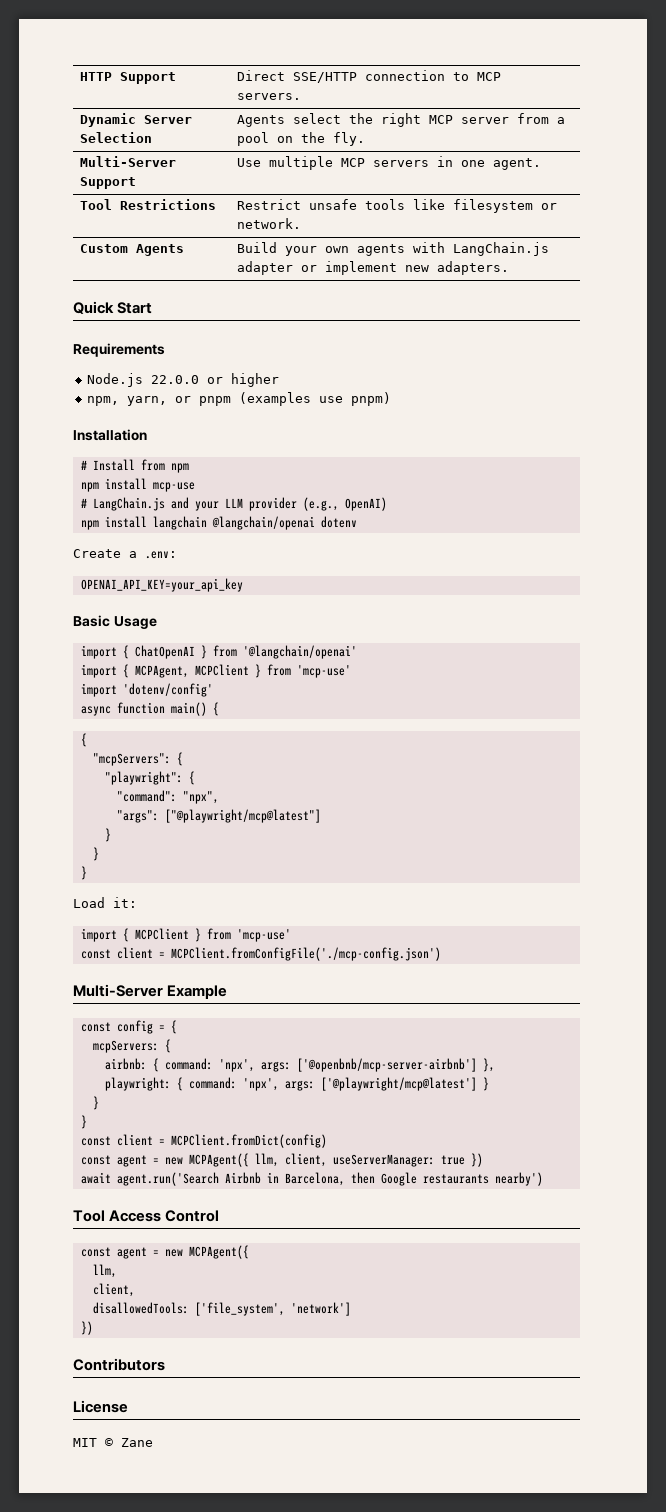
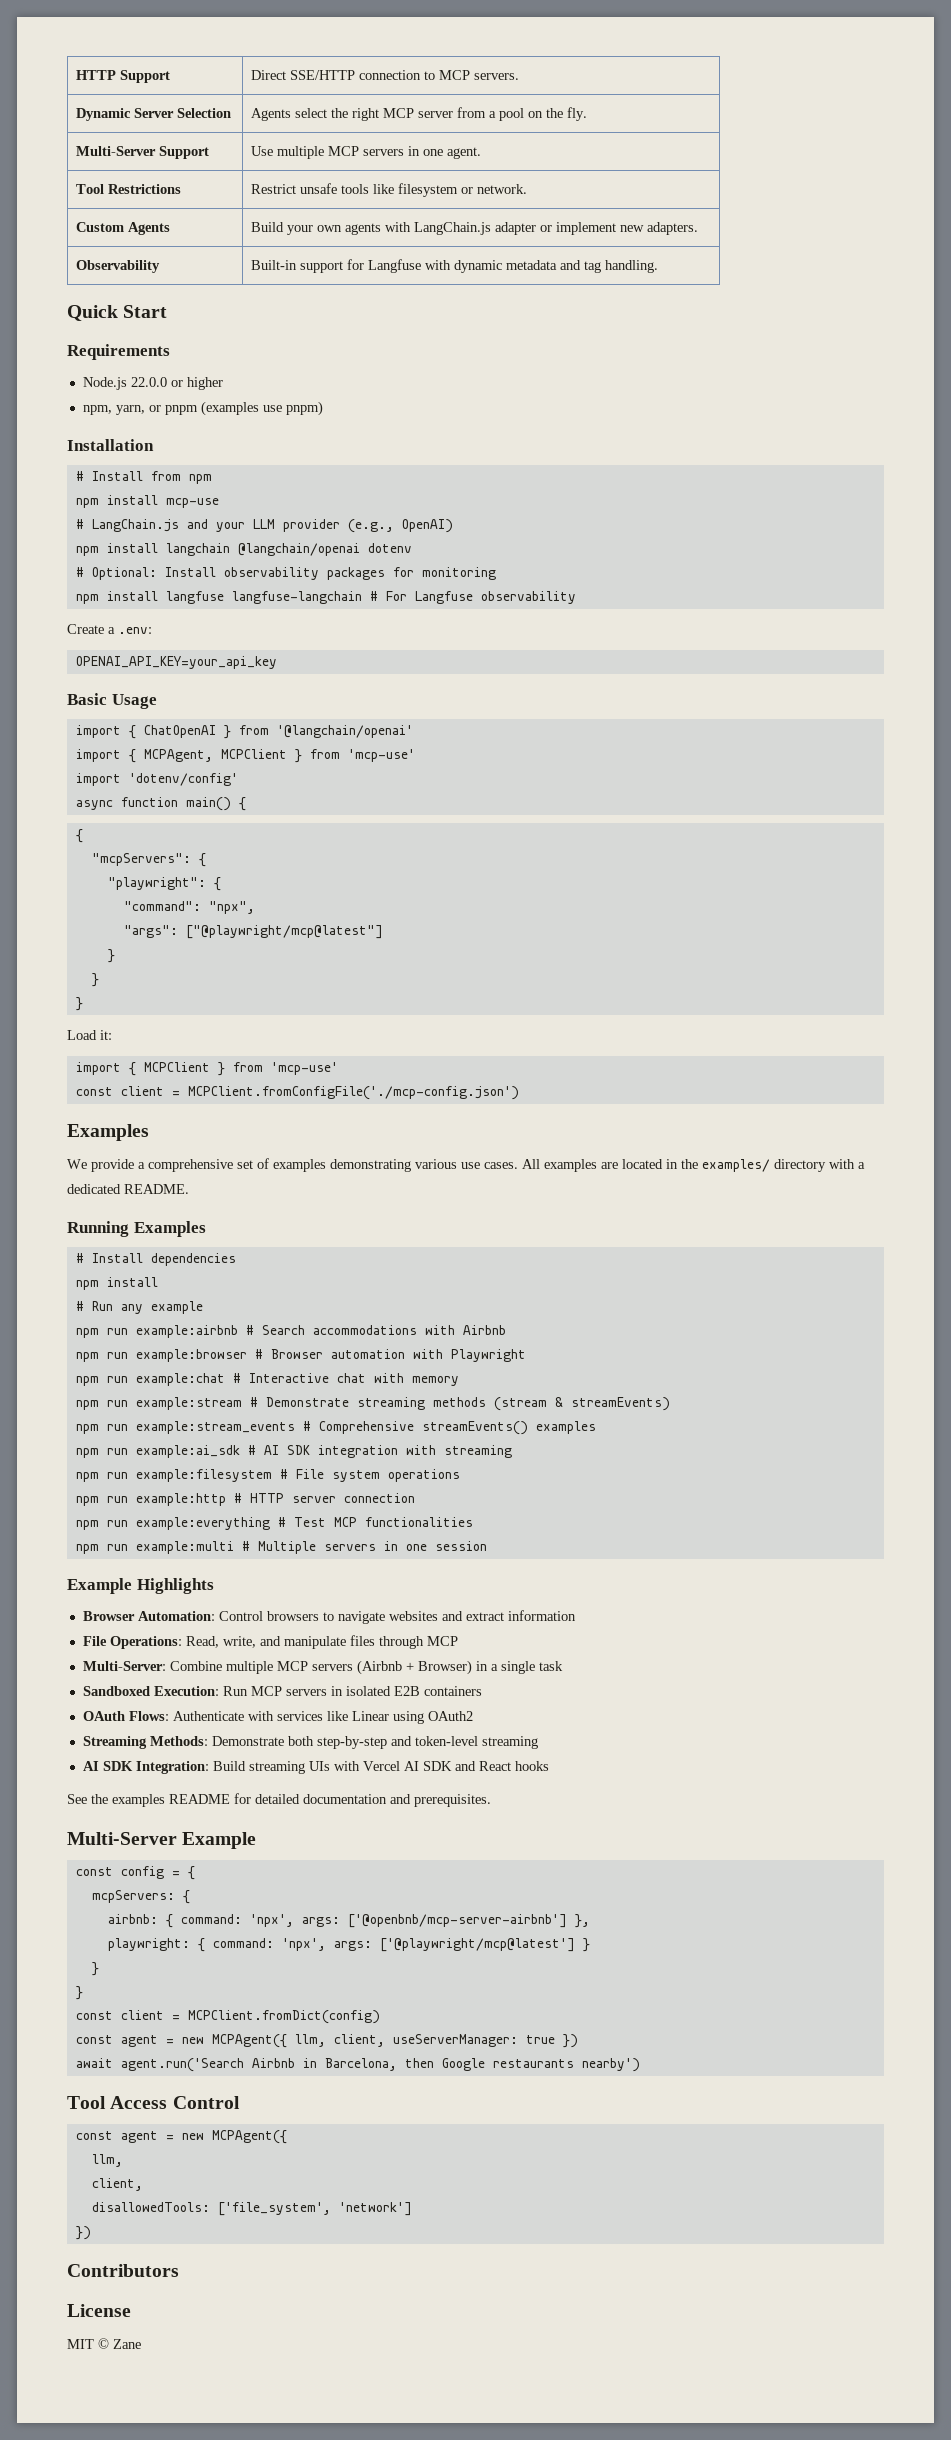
+ Observability | Built-in support for Langfuse with dynamic metadata and tag handling.
+ # Optional: Install observability packages for monitoring
+ npm install langfuse langfuse-langchain # For Langfuse observability
  const client = MCPClient.fromConfigFile('./mcp-config.json')
+ Examples
+ We provide a comprehensive set of examples demonstrating various use cases. All examples are located in the examples/ directory with a dedicated README.
+ Running Examples
+ # Install dependencies
+ npm install
+ # Run any example
+ npm run example:airbnb # Search accommodations with Airbnb
+ npm run example:browser # Browser automation with Playwright
+ npm run example:chat # Interactive chat with memory
+ npm run example:stream # Demonstrate streaming methods (stream & streamEvents)
+ npm run example:stream_events # Comprehensive streamEvents() examples
+ npm run example:ai_sdk # AI SDK integration with streaming
+ npm run example:filesystem # File system operations
+ npm run example:http # HTTP server connection
+ npm run example:everything # Test MCP functionalities
+ npm run example:multi # Multiple servers in one session
+ Example Highlights
+ Browser Automation: Control browsers to navigate websites and extract information
+ File Operations: Read, write, and manipulate files through MCP
+ Multi-Server: Combine multiple MCP servers (Airbnb + Browser) in a single task
+ Sandboxed Execution: Run MCP servers in isolated E2B containers
+ OAuth Flows: Authenticate with services like Linear using OAuth2
+ Streaming Methods: Demonstrate both step-by-step and token-level streaming
+ AI SDK Integration: Build streaming UIs with Vercel AI SDK and React hooks
+ See the examples README for detailed documentation and prerequisites.

